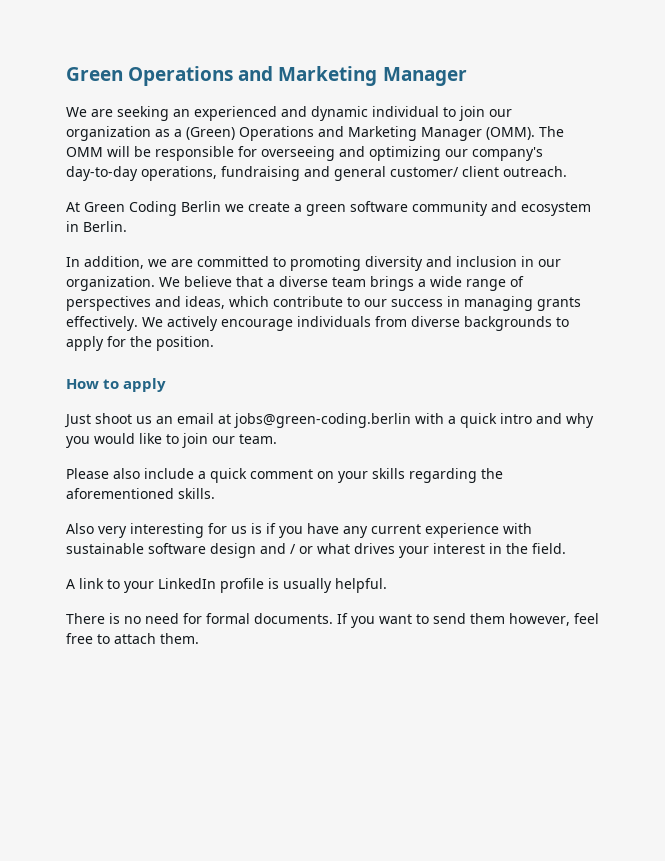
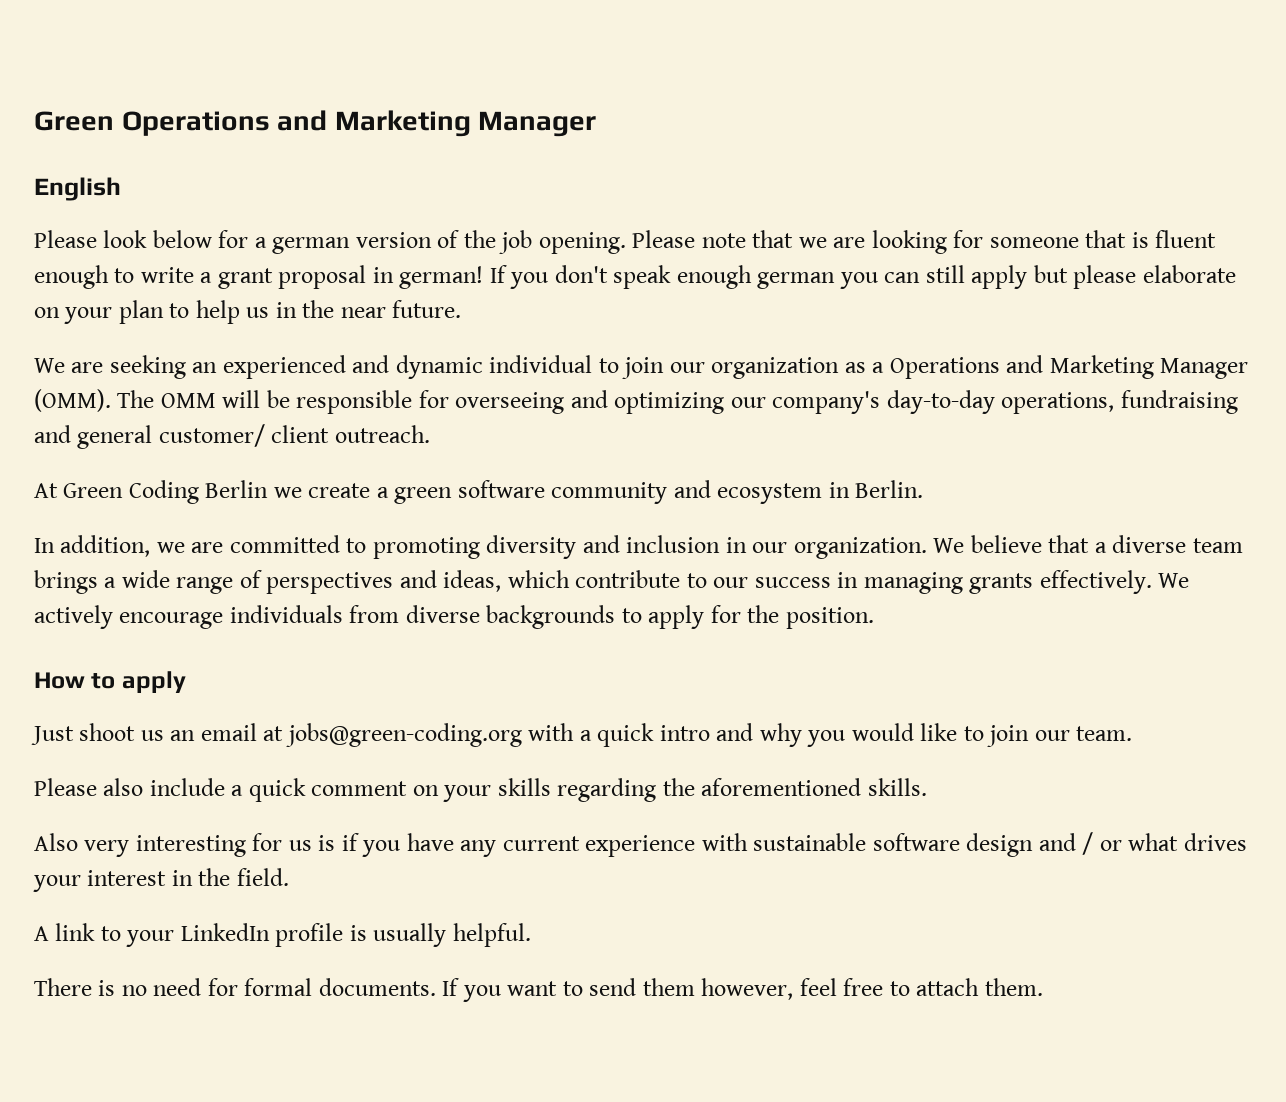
+ English
+ Please look below for a german version of the job opening. Please note that we are looking for someone that is fluent enough to write a grant proposal in german! If you don't speak enough german you can still apply but please elaborate on your plan to help us in the near future.
- We are seeking an experienced and dynamic individual to join our organization as a (Green) Operations and Marketing Manager (OMM).
+ We are seeking an experienced and dynamic individual to join our organization as a Operations and Marketing Manager (OMM).
- Just shoot us an email at jobs@green-coding.berlin with a quick intro and why you would like to join our team.
+ Just shoot us an email at jobs@green-coding.org with a quick intro and why you would like to join our team.

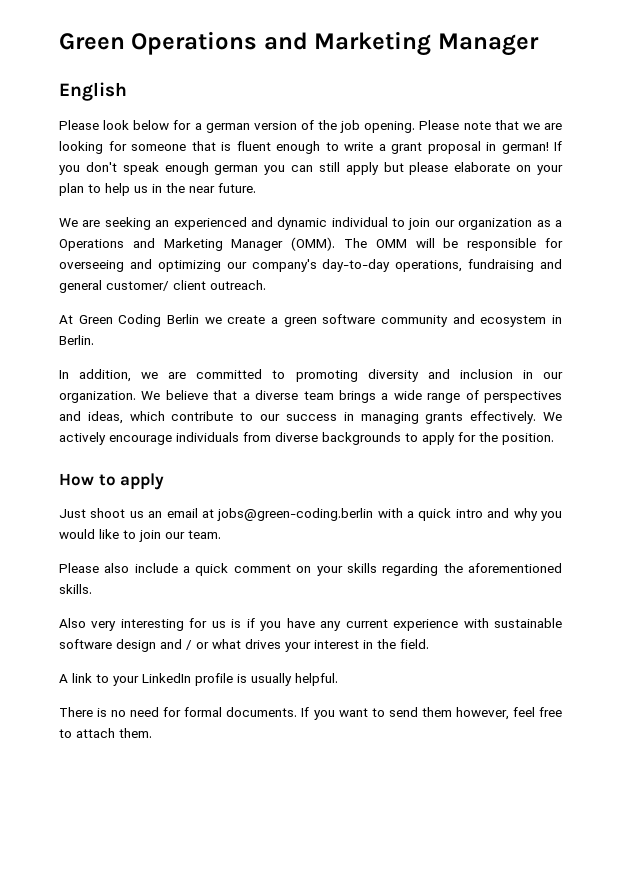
- Just shoot us an email at jobs@green-coding.org with a quick intro and why you would like to join our team.
+ Just shoot us an email at jobs@green-coding.berlin with a quick intro and why you would like to join our team.

